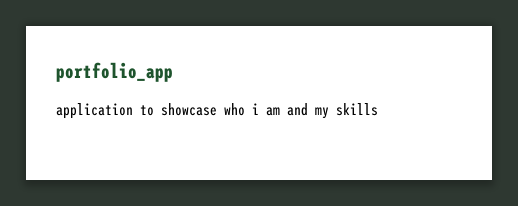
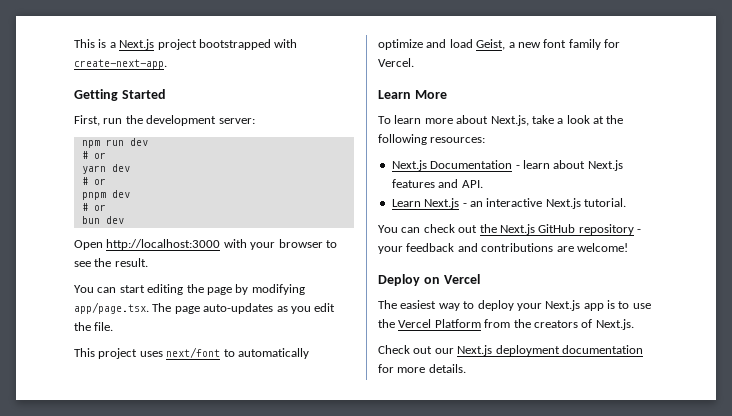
- portfolio_app
- application to showcase who i am and my skills
+ This is a Next.js project bootstrapped with create-next-app.
+ Getting Started
+ First, run the development server:
+ npm run dev
+ # or
+ yarn dev
+ # or
+ pnpm dev
+ # or
+ bun dev
+ Open http://localhost:3000 with your browser to see the result.
+ You can start editing the page by modifying app/page.tsx. The page auto-updates as you edit the file.
+ This project uses next/font to automatically optimize and load Geist, a new font family for Vercel.
+ Learn More
+ To learn more about Next.js, take a look at the following resources:
+ Next.js Documentation - learn about Next.js features and API.
+ Learn Next.js - an interactive Next.js tutorial.
+ You can check out the Next.js GitHub repository - your feedback and contributions are welcome!
+ Deploy on Vercel
+ The easiest way to deploy your Next.js app is to use the Vercel Platform from the creators of Next.js.
+ Check out our Next.js deployment documentation for more details.

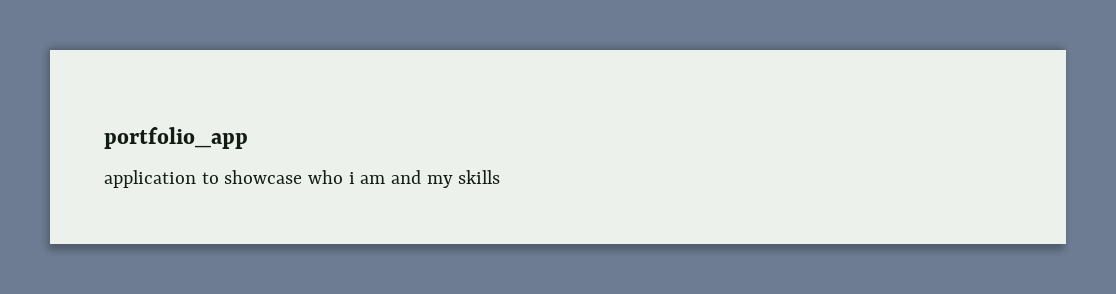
- This is a Next.js project bootstrapped with create-next-app.
- Getting Started
- First, run the development server:
- npm run dev
- # or
- yarn dev
- # or
- pnpm dev
- # or
- bun dev
- Open http://localhost:3000 with your browser to see the result.
- You can start editing the page by modifying app/page.tsx. The page auto-updates as you edit the file.
- This project uses next/font to automatically optimize and load Geist, a new font family for Vercel.
- Learn More
- To learn more about Next.js, take a look at the following resources:
- Next.js Documentation - learn about Next.js features and API.
- Learn Next.js - an interactive Next.js tutorial.
- You can check out the Next.js GitHub repository - your feedback and contributions are welcome!
- Deploy on Vercel
- The easiest way to deploy your Next.js app is to use the Vercel Platform from the creators of Next.js.
- Check out our Next.js deployment documentation for more details.
+ portfolio_app
+ application to showcase who i am and my skills

